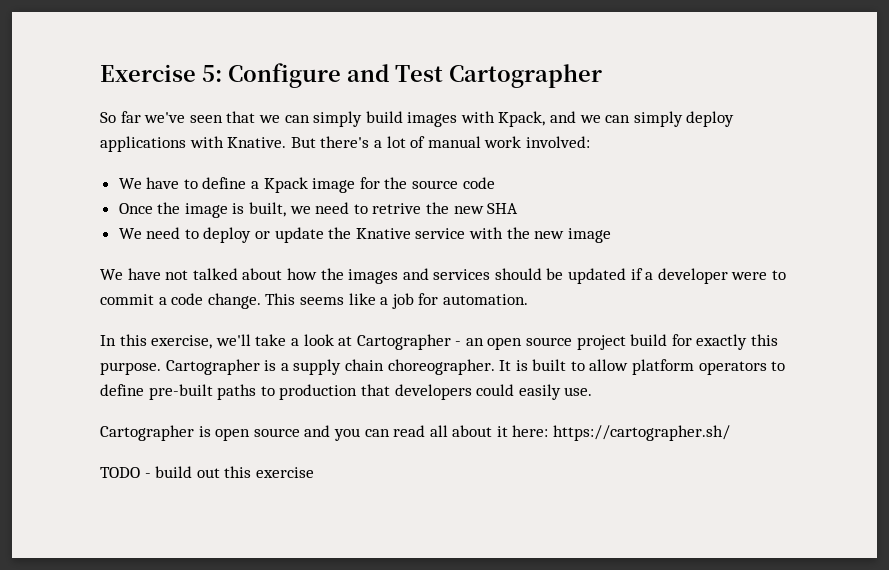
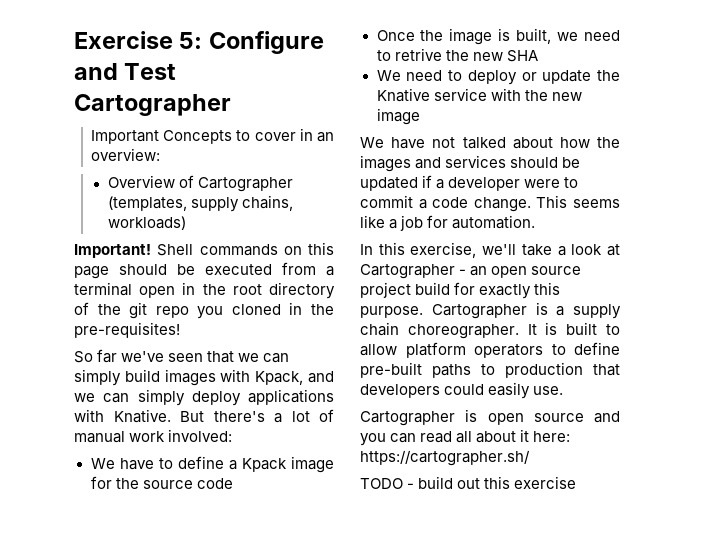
+ Important Concepts to cover in an overview:
+ Overview of Cartographer (templates, supply chains, workloads)
+ Important! Shell commands on this page should be executed from a terminal open in the root directory of the git repo you cloned in the pre-requisites!

